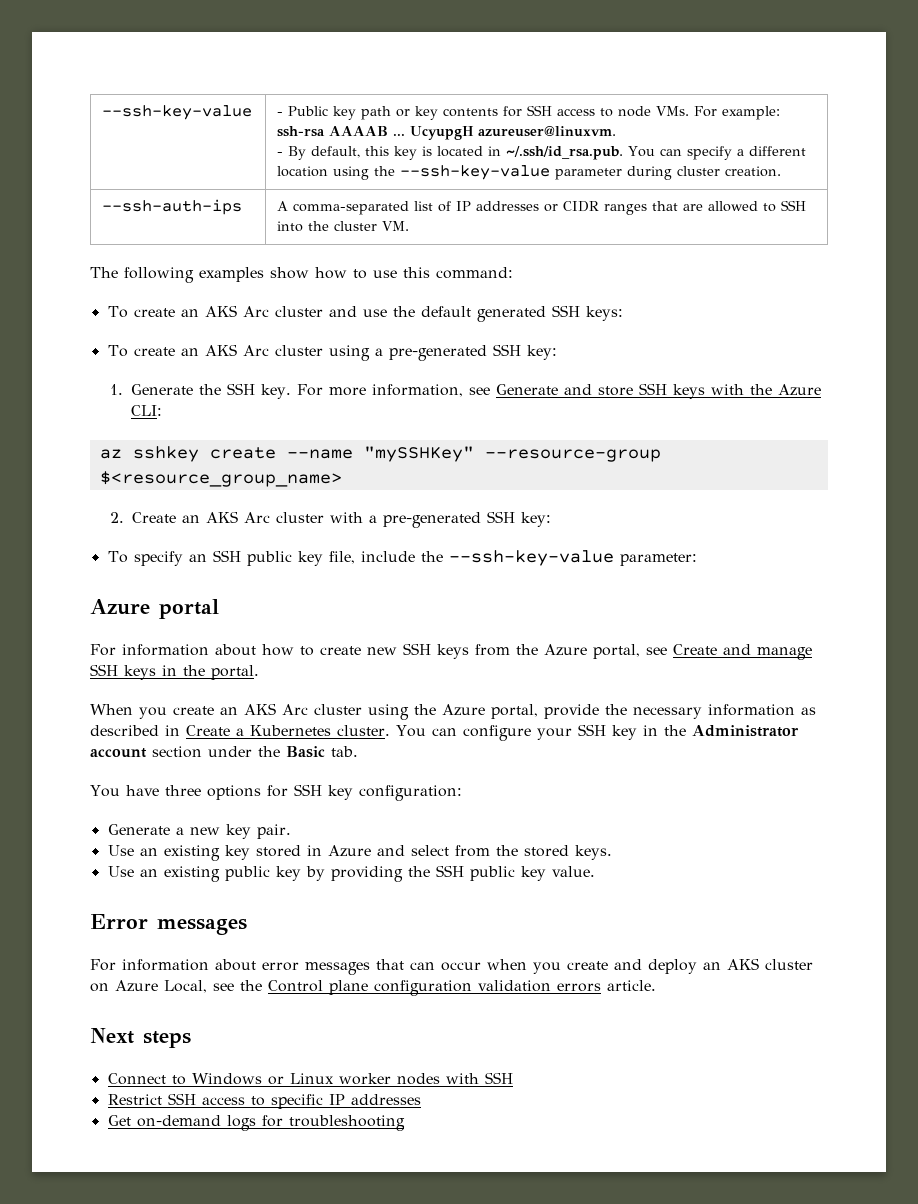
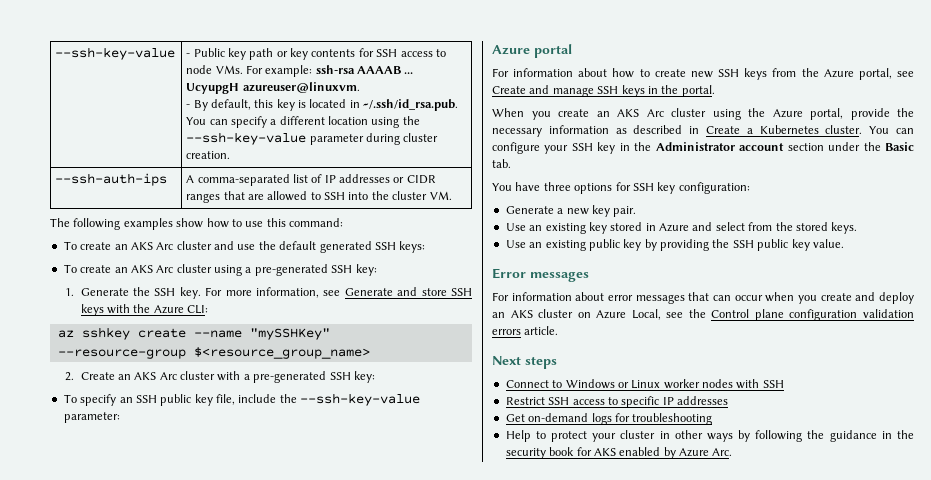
+ Help to protect your cluster in other ways by following the guidance in the security book for AKS enabled by Azure Arc.

